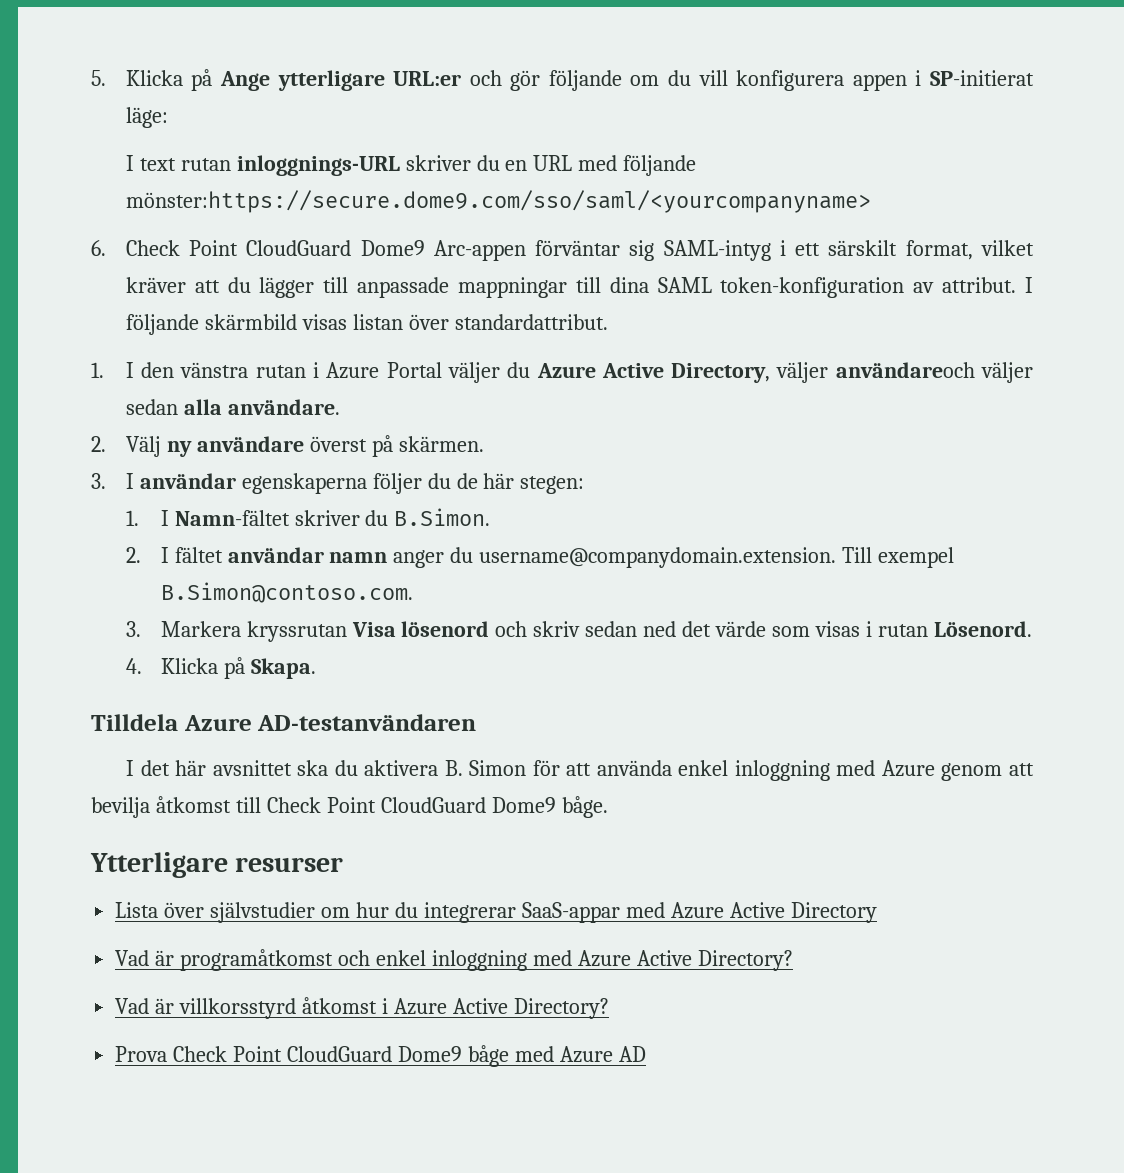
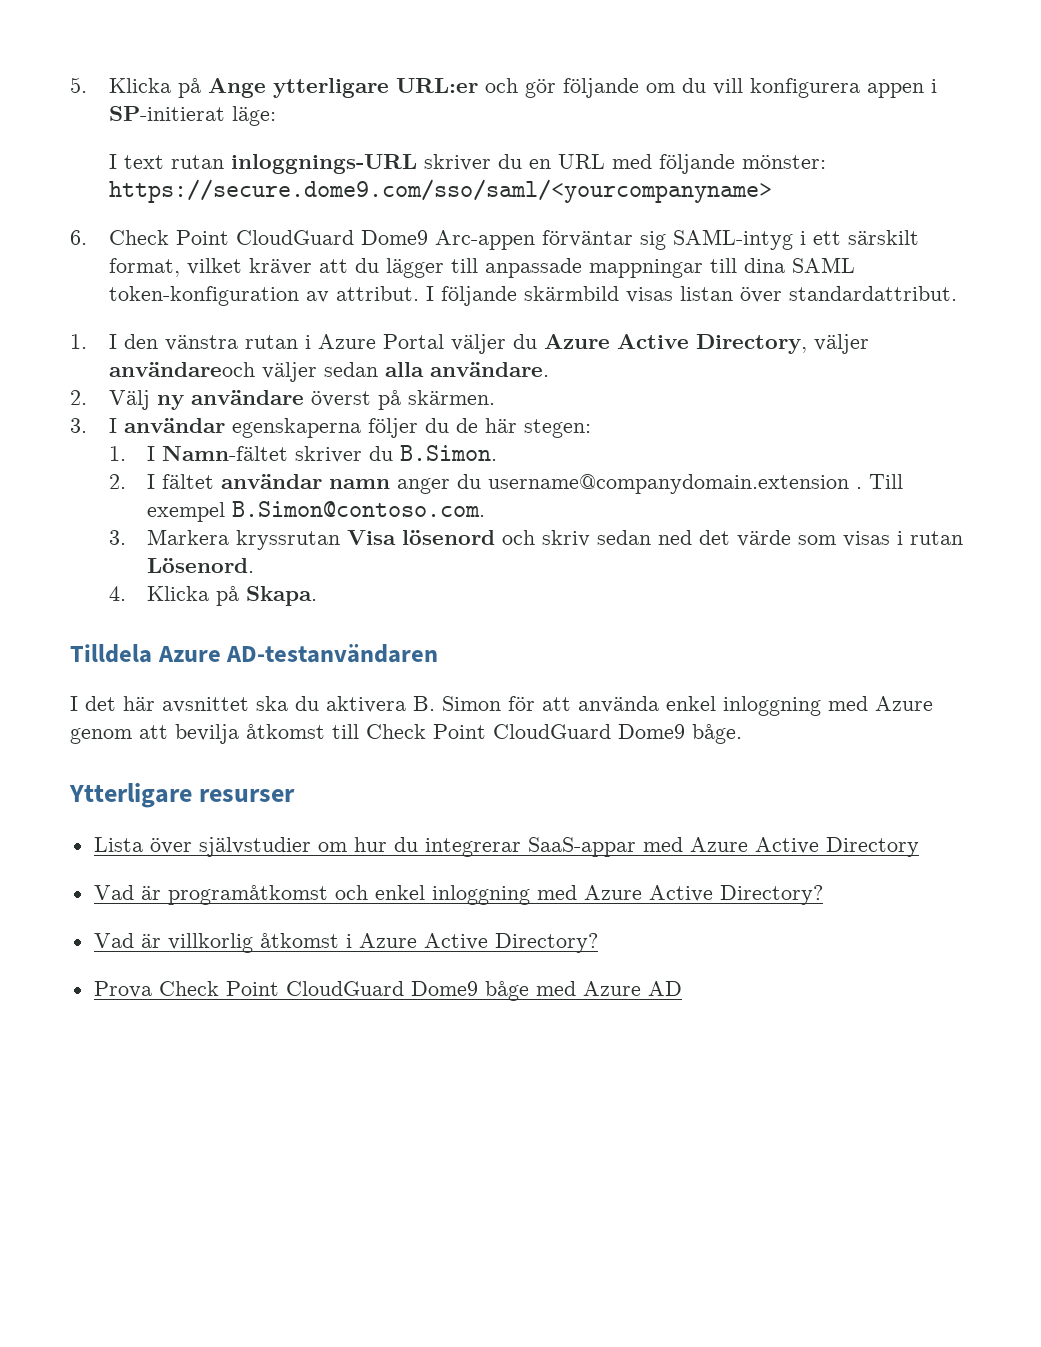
- I text rutan inloggnings-URL skriver du en URL med följande mönster:https://secure.dome9.com/sso/saml/<yourcompanyname>
+ I text rutan inloggnings-URL skriver du en URL med följande mönster: https://secure.dome9.com/sso/saml/<yourcompanyname>
- 2. I fältet användar namn anger du username@companydomain.extension. Till exempel B.Simon@contoso.com.
+ 2. I fältet användar namn anger du username@companydomain.extension . Till exempel B.Simon@contoso.com.
- Vad är villkorsstyrd åtkomst i Azure Active Directory?
+ Vad är villkorlig åtkomst i Azure Active Directory?

